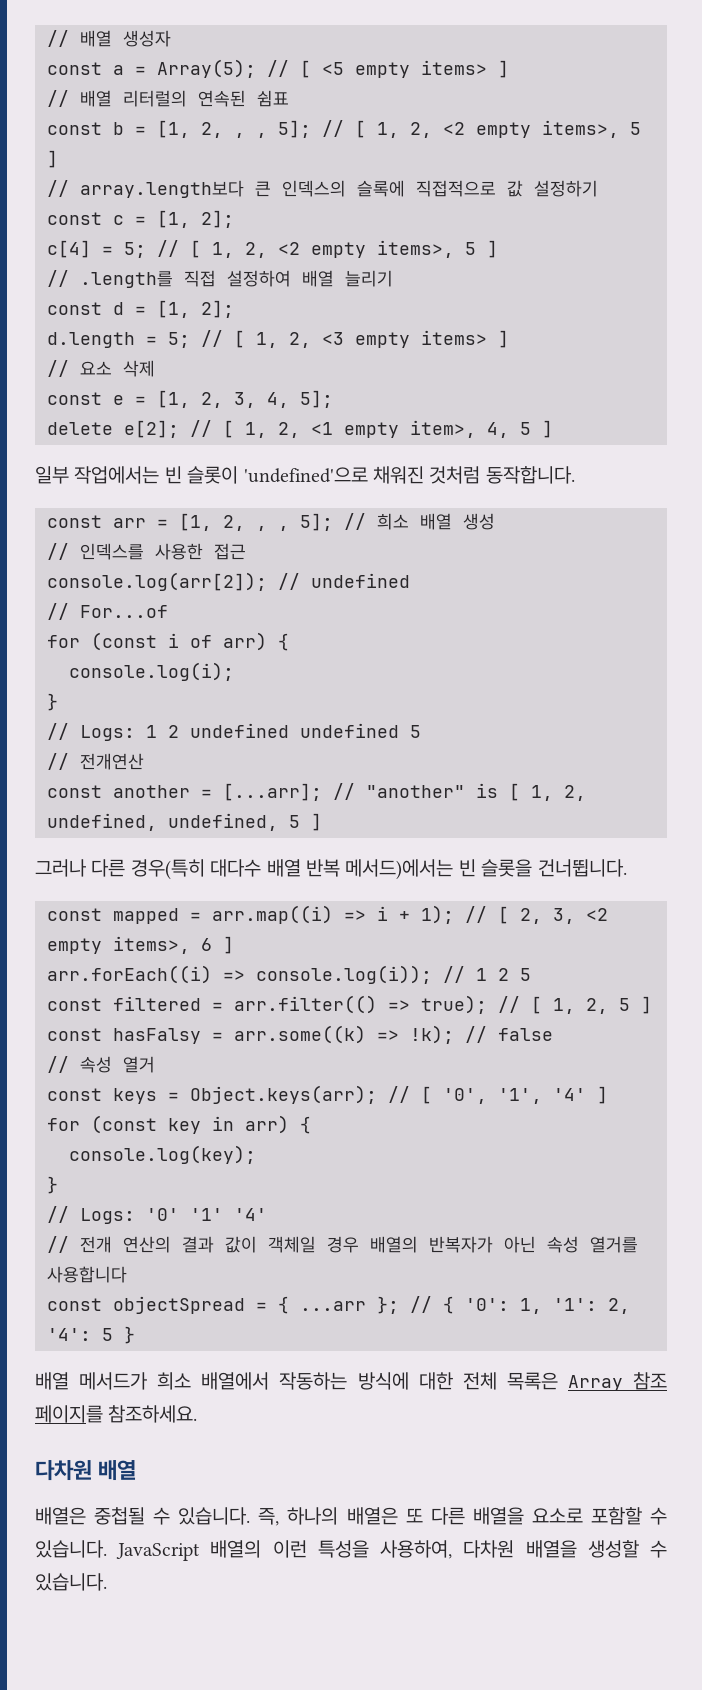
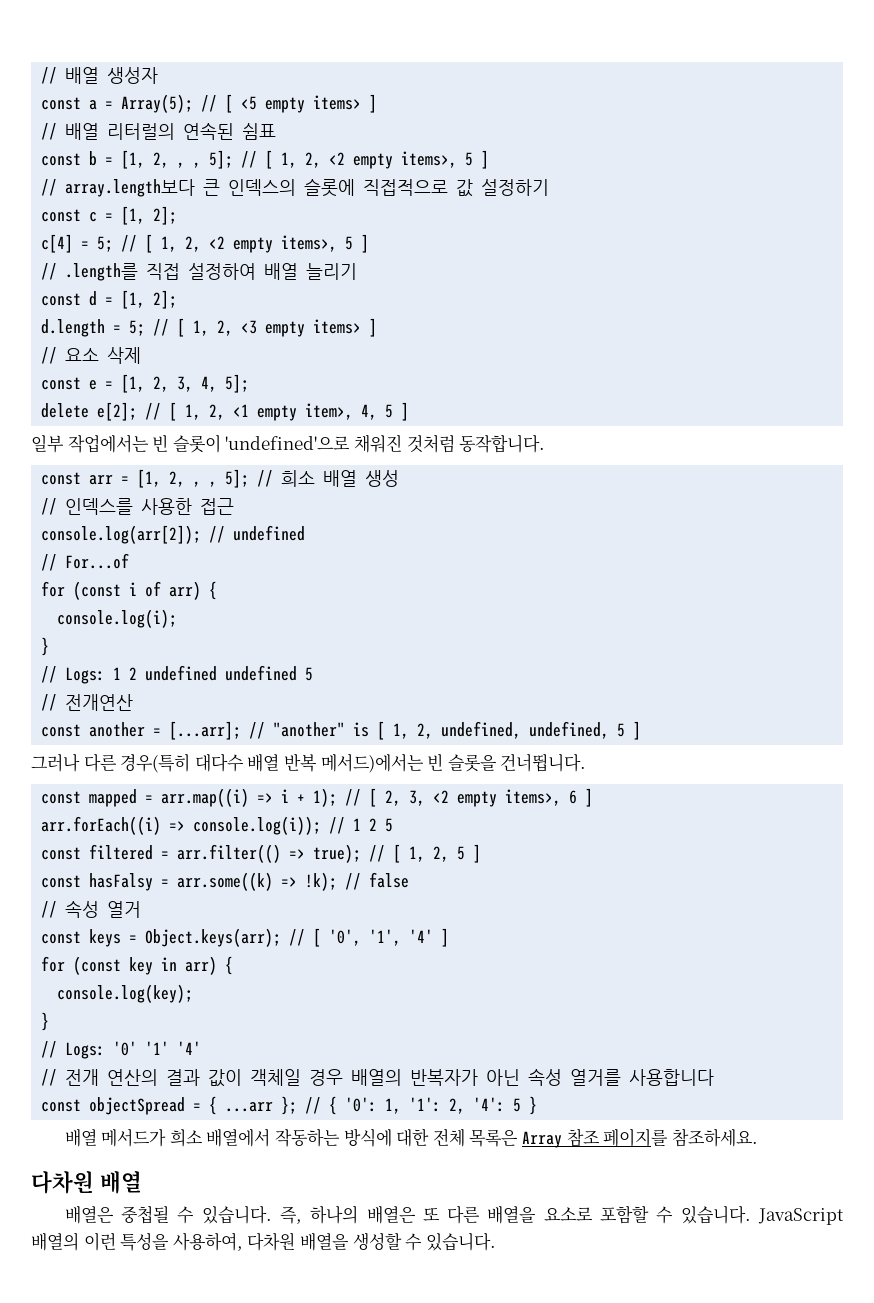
- // array.length보다 큰 인덱스의 슬록에 직접적으로 값 설정하기
+ // array.length보다 큰 인덱스의 슬롯에 직접적으로 값 설정하기

